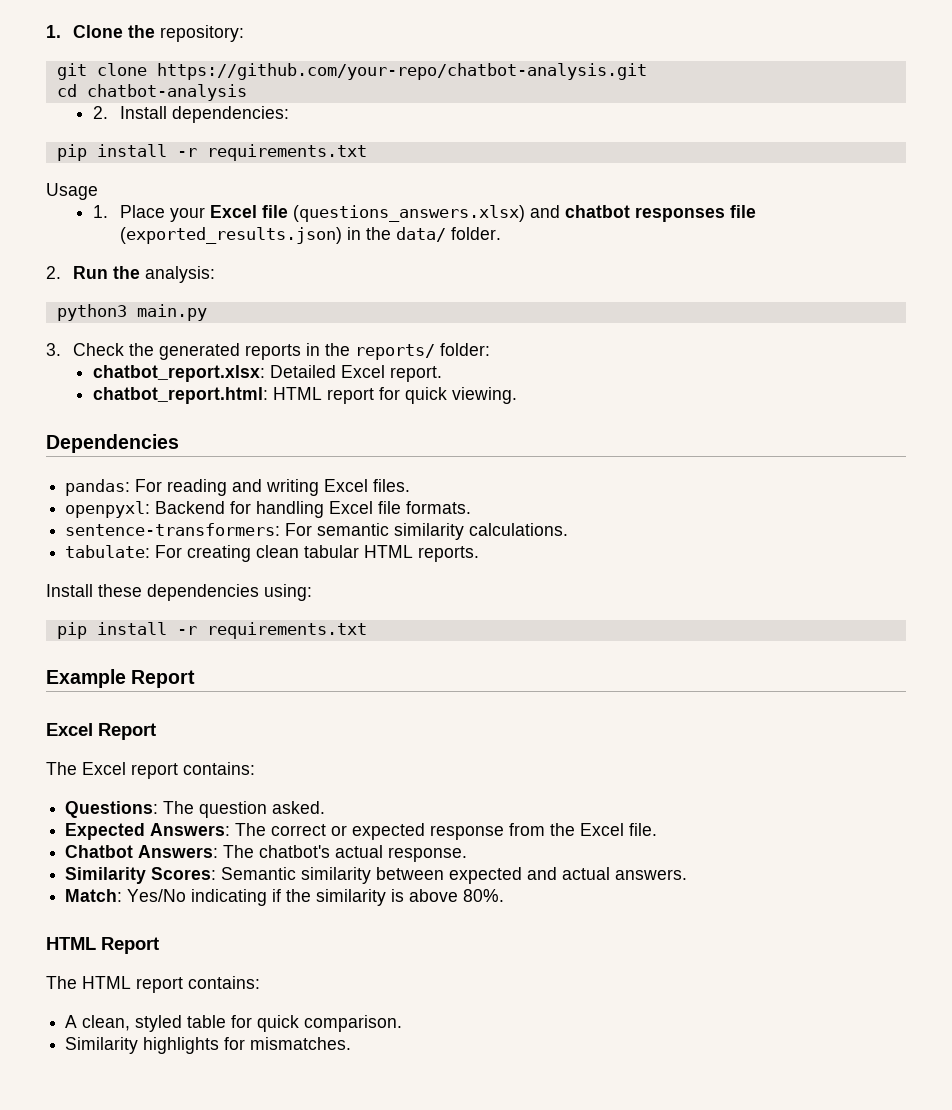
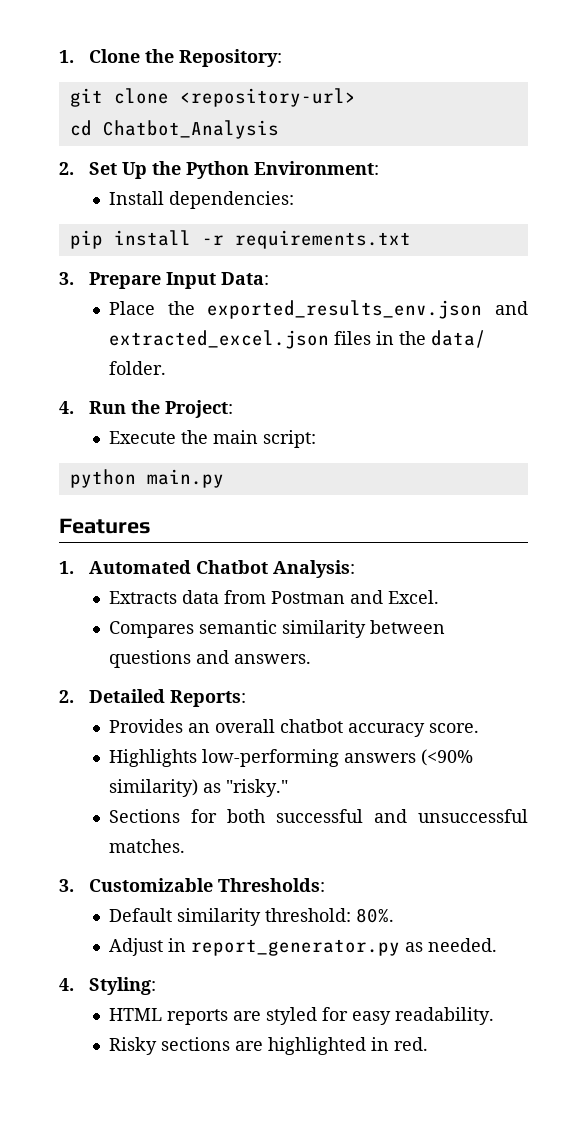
- 1. Clone the repository:
+ 1. Clone the Repository:
- git clone https://github.com/your-repo/chatbot-analysis.git
+ git clone <repository-url>
- cd chatbot-analysis
- 2. Install dependencies:
+ cd Chatbot_Analysis
+ 2. Set Up the Python Environment:
+ Install dependencies:
- Usage
- 1. Place your Excel file (questions_answers.xlsx) and chatbot responses file (exported_results.json) in the data/ folder.
+ 3. Prepare Input Data:
+ Place the exported_results_env.json and extracted_excel.json files in the data/ folder.
- 2. Run the analysis:
- python3 main.py
- 3. Check the generated reports in the reports/ folder:
- chatbot_report.xlsx: Detailed Excel report.
- chatbot_report.html: HTML report for quick viewing.
- Dependencies
- pandas: For reading and writing Excel files.
- openpyxl: Backend for handling Excel file formats.
- sentence-transformers: For semantic similarity calculations.
- tabulate: For creating clean tabular HTML reports.
- Install these dependencies using:
- pip install -r requirements.txt
- Example Report
- Excel Report
- The Excel report contains:
- Questions: The question asked.
- Expected Answers: The correct or expected response from the Excel file.
- Chatbot Answers: The chatbot's actual response.
- Similarity Scores: Semantic similarity between expected and actual answers.
- Match: Yes/No indicating if the similarity is above 80%.
- HTML Report
- The HTML report contains:
- A clean, styled table for quick comparison.
- Similarity highlights for mismatches.
+ 4. Run the Project:
+ Execute the main script:
+ python main.py
+ Features
+ 1. Automated Chatbot Analysis:
+ Extracts data from Postman and Excel.
+ Compares semantic similarity between questions and answers.
+ 2. Detailed Reports:
+ Provides an overall chatbot accuracy score.
+ Highlights low-performing answers (<90% similarity) as "risky."
+ Sections for both successful and unsuccessful matches.
+ 3. Customizable Thresholds:
+ Default similarity threshold: 80%.
+ Adjust in report_generator.py as needed.
+ 4. Styling:
+ HTML reports are styled for easy readability.
+ Risky sections are highlighted in red.

